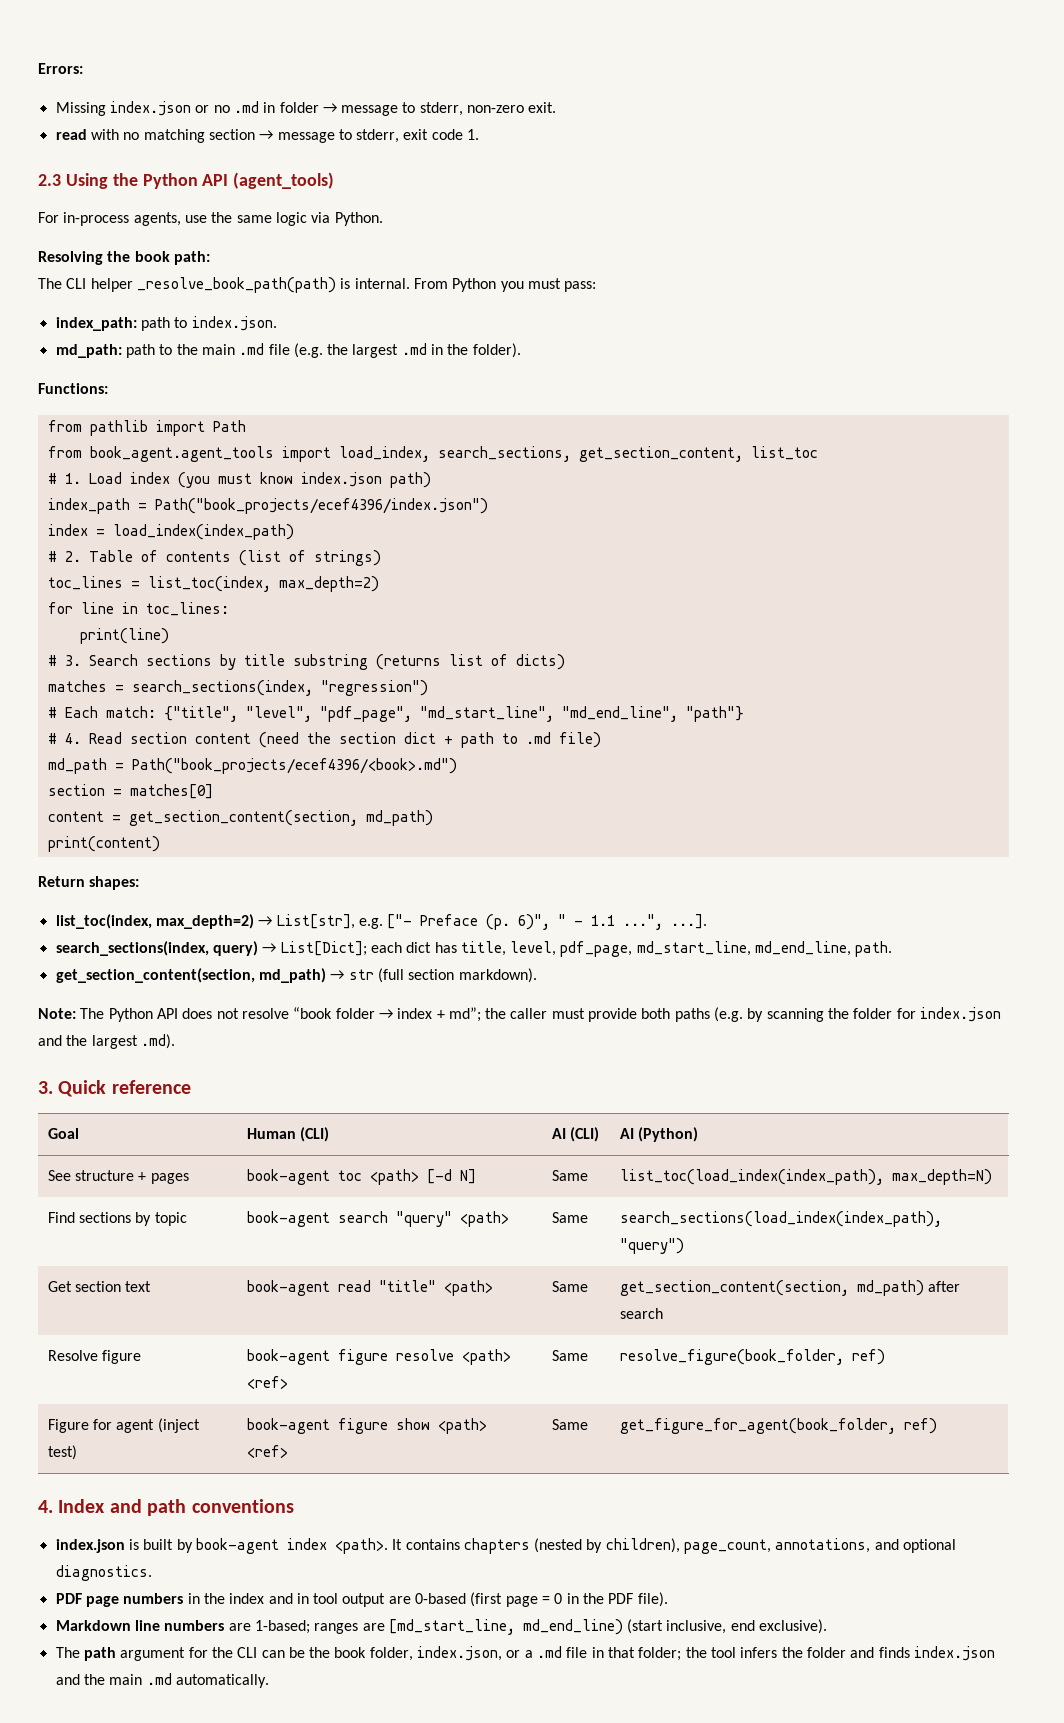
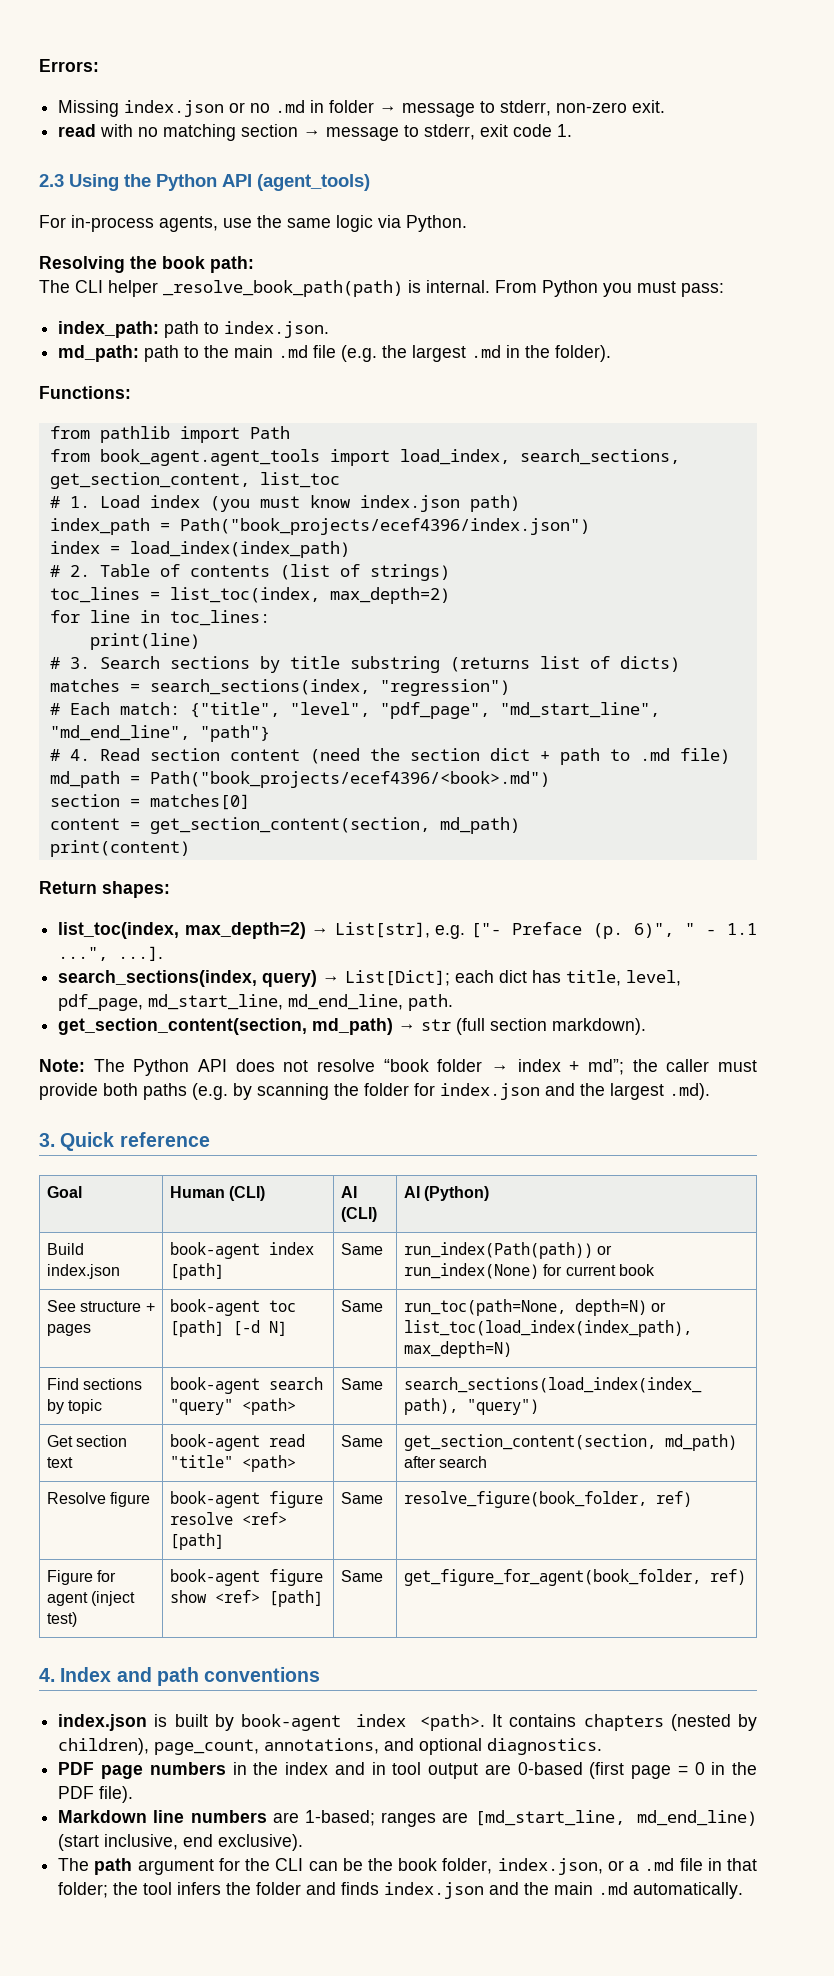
+ Build index.json | book-agent index [path] | Same | run_index(Path(path)) or run_index(None) for current book
- See structure + pages | book-agent toc <path> [-d N] | Same | list_toc(load_index(index_path), max_depth=N)
+ See structure + pages | book-agent toc [path] [-d N] | Same | run_toc(path=None, depth=N) or list_toc(load_index(index_path), max_depth=N)
- Resolve figure | book-agent figure resolve <path> <ref> | Same | resolve_figure(book_folder, ref)
+ Resolve figure | book-agent figure resolve <ref> [path] | Same | resolve_figure(book_folder, ref)
- Figure for agent (inject test) | book-agent figure show <path> <ref> | Same | get_figure_for_agent(book_folder, ref)
+ Figure for agent (inject test) | book-agent figure show <ref> [path] | Same | get_figure_for_agent(book_folder, ref)

